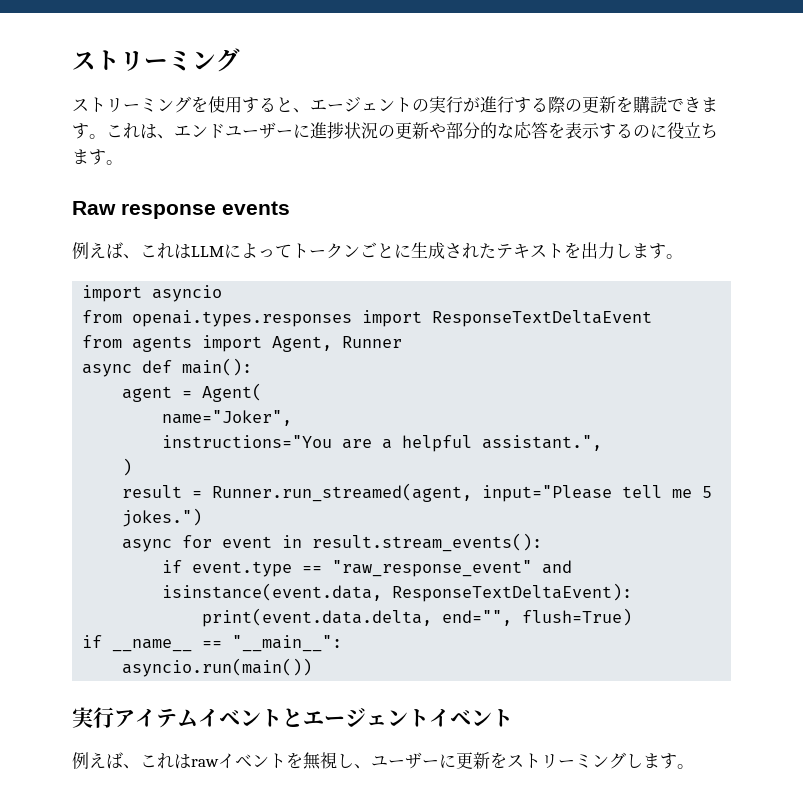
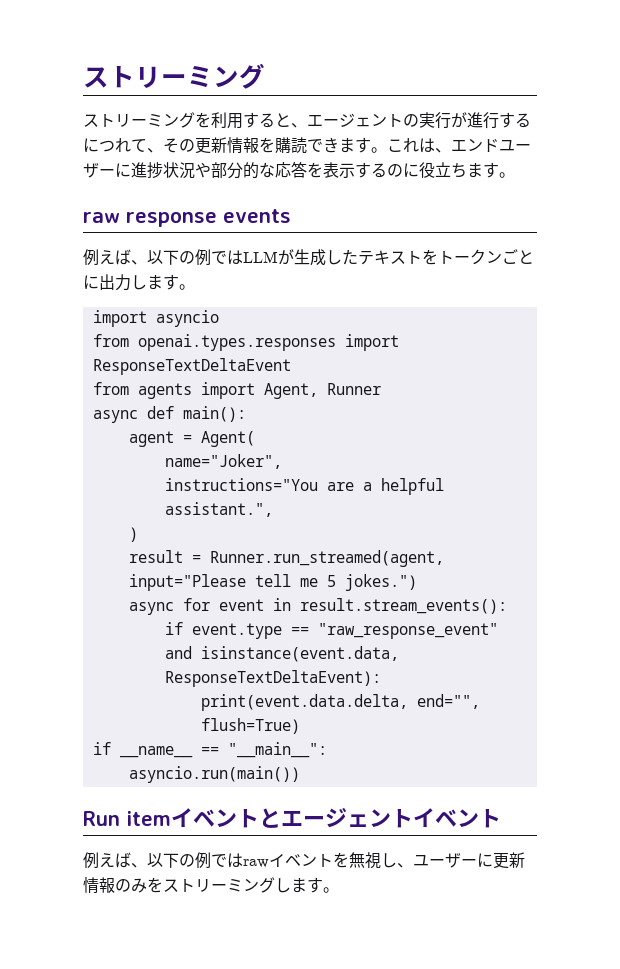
- ストリーミングを使用すると、エージェントの実行が進行する際の更新を購読できます。
+ ストリーミングを利用すると、エージェントの実行が進行するにつれて、その更新情報を購読できます。
- これは、エンドユーザーに進捗状況の更新や部分的な応答を表示するのに役立ちます。
+ これは、エンドユーザーに進捗状況や部分的な応答を表示するのに役立ちます。
- Raw response events
+ raw response events
- 例えば、これはLLMによってトークンごとに生成されたテキストを出力します。
+ 例えば、以下の例ではLLMが生成したテキストをトークンごとに出力します。
- 実行アイテムイベントとエージェントイベント
+ Run itemイベントとエージェントイベント
- 例えば、これはrawイベントを無視し、ユーザーに更新をストリーミングします。
+ 例えば、以下の例ではrawイベントを無視し、ユーザーに更新情報のみをストリーミングします。

